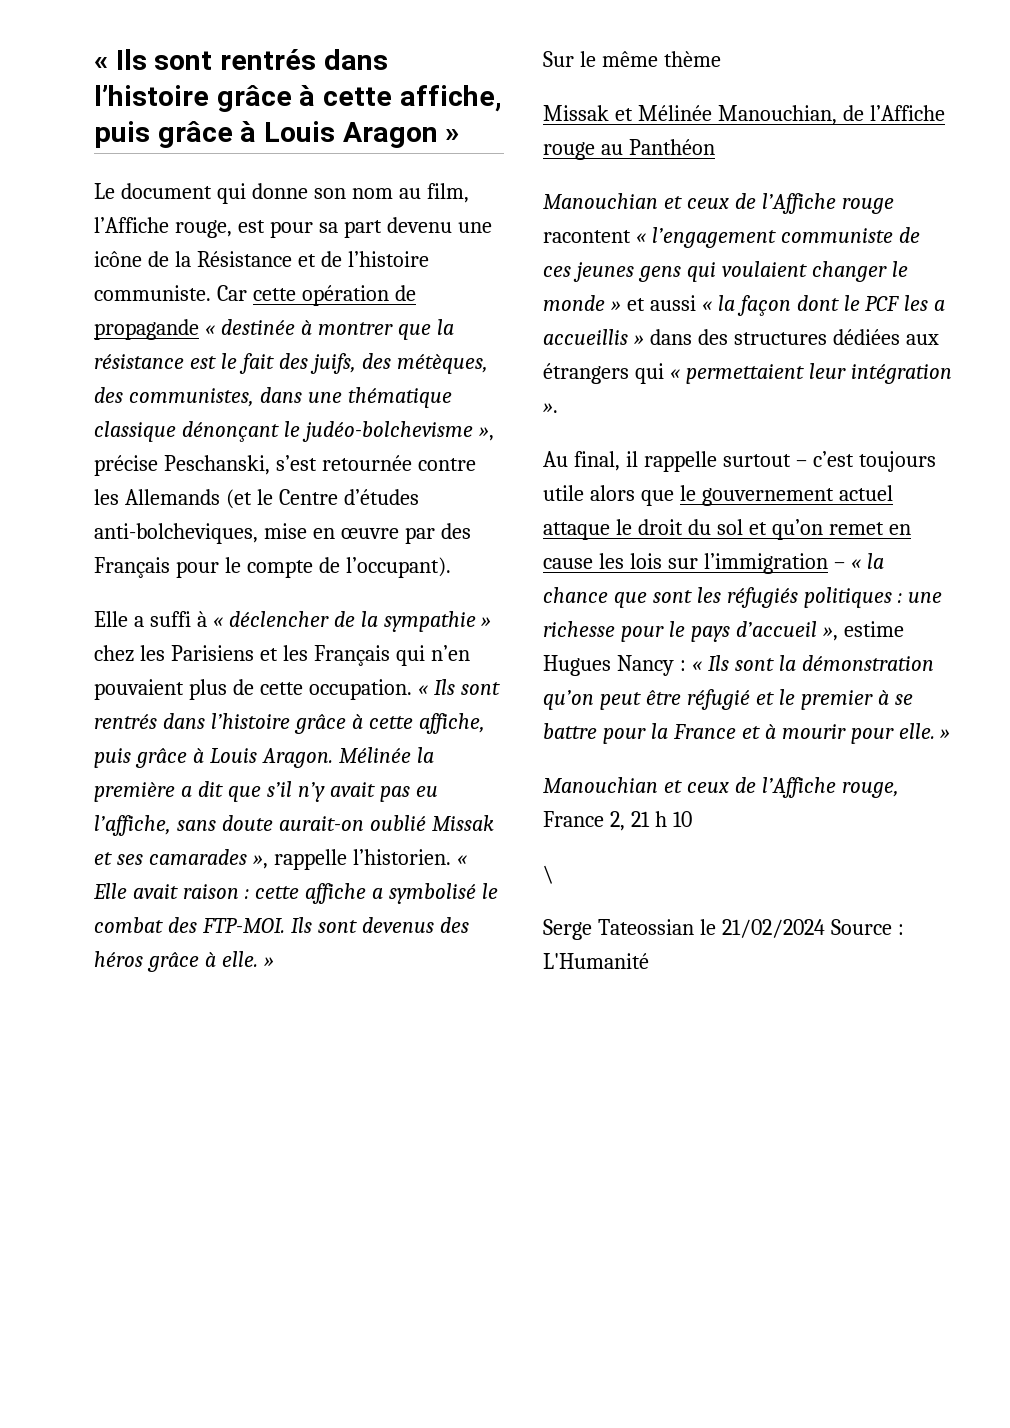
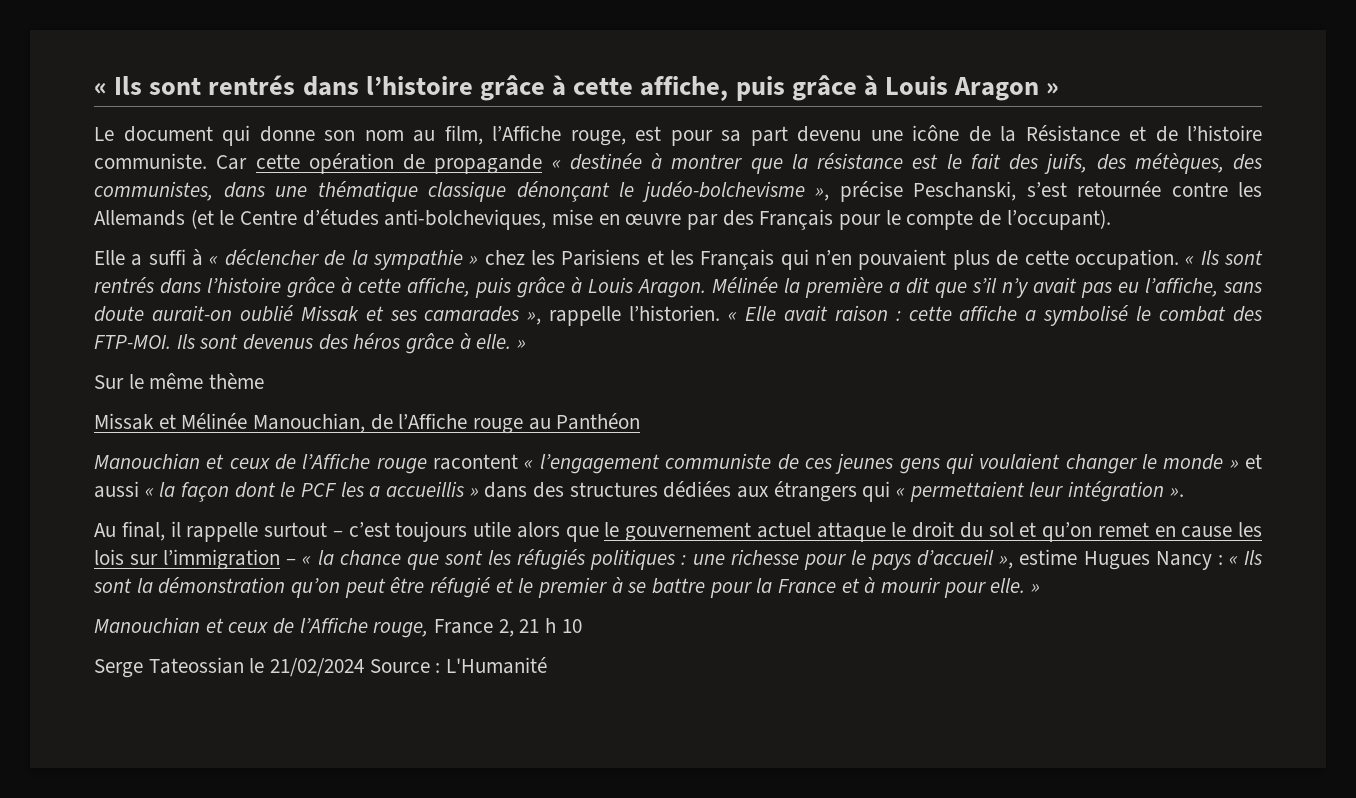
- \

